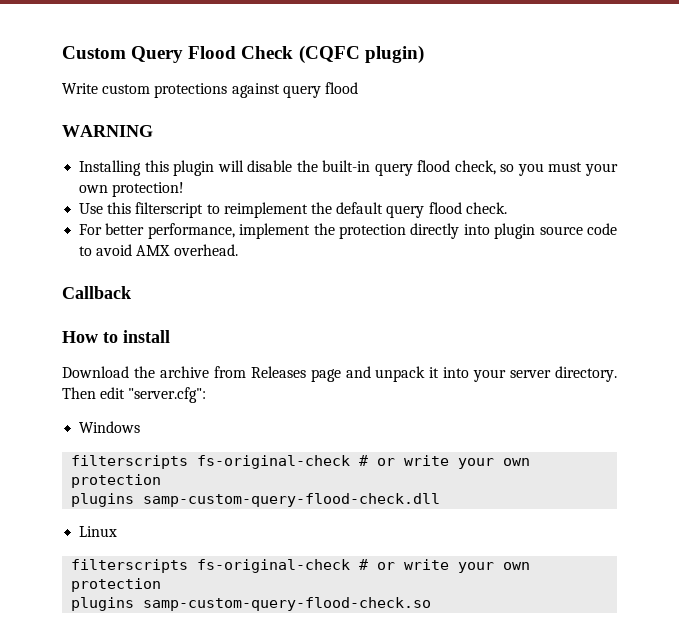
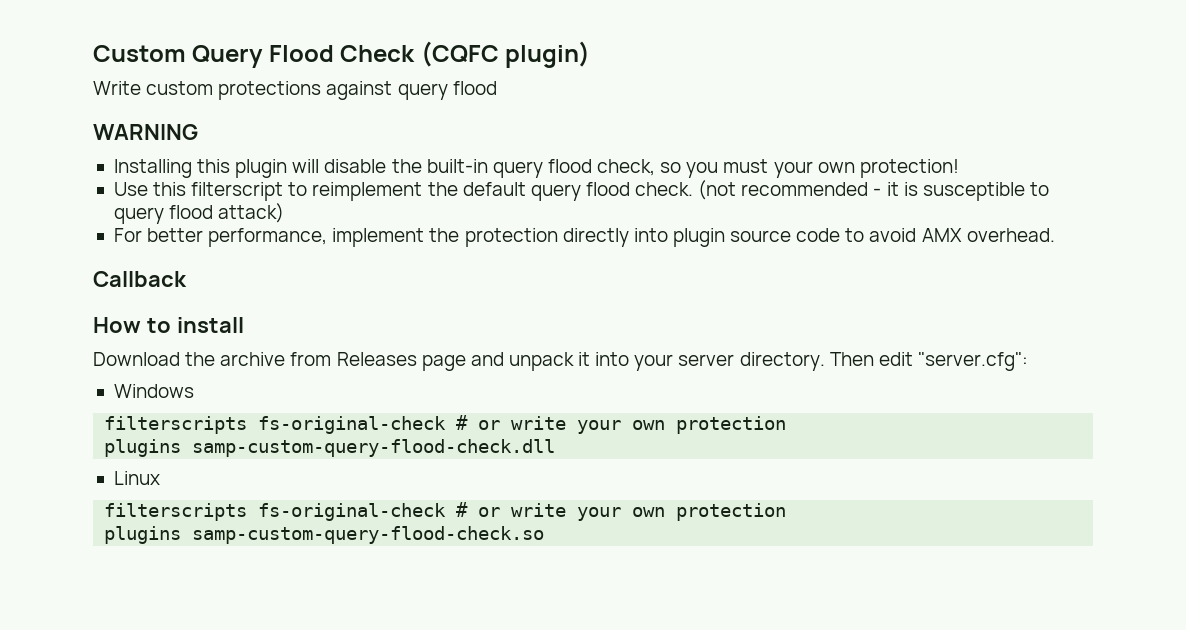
+ (not recommended - it is susceptible to query flood attack)

